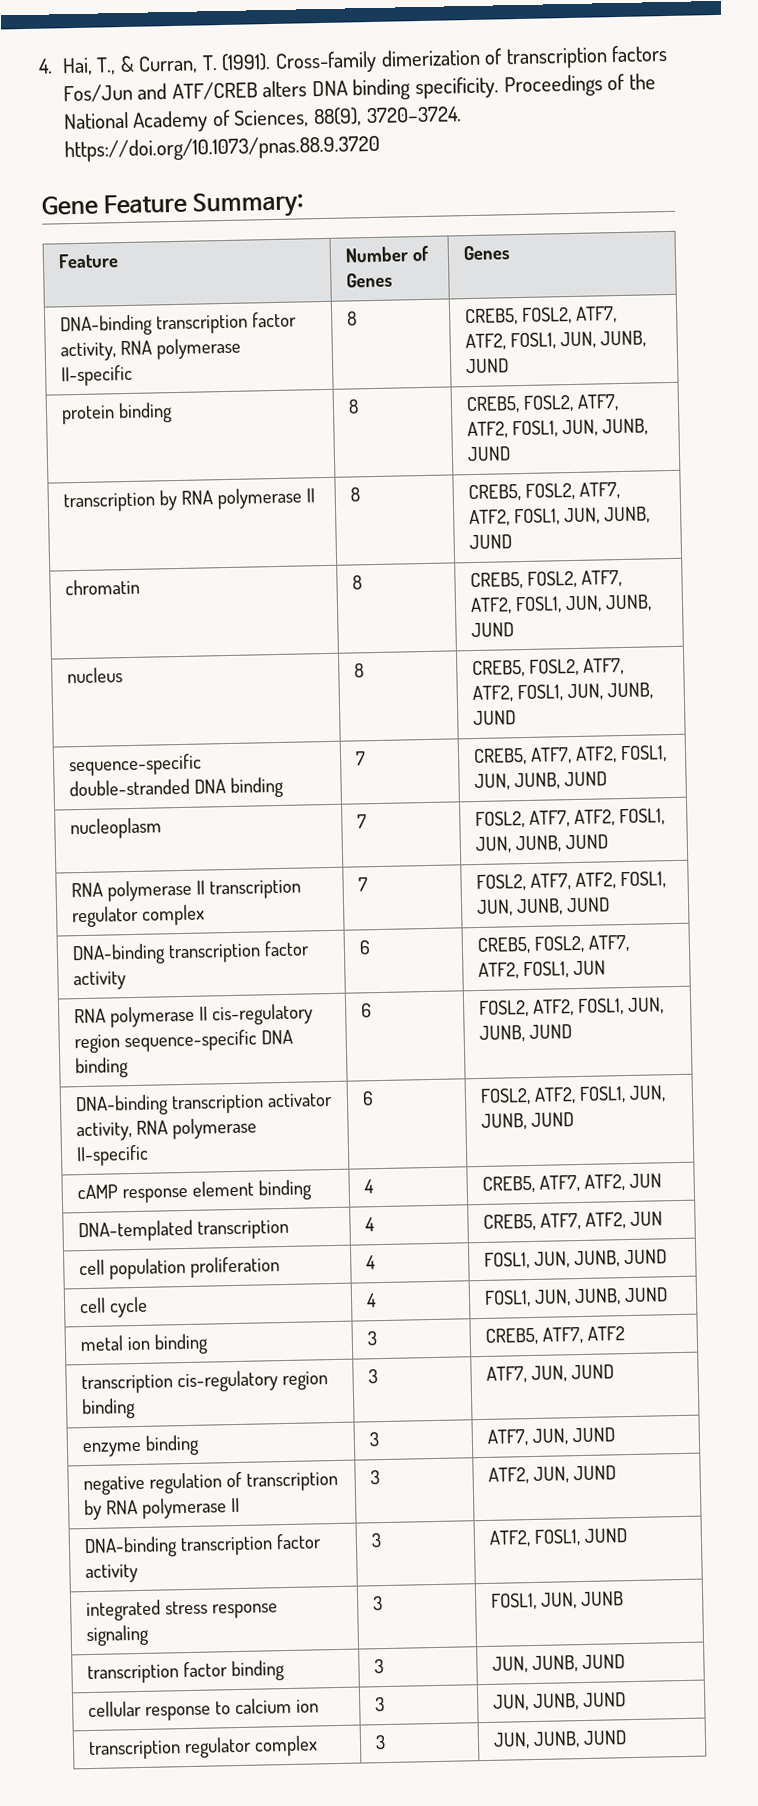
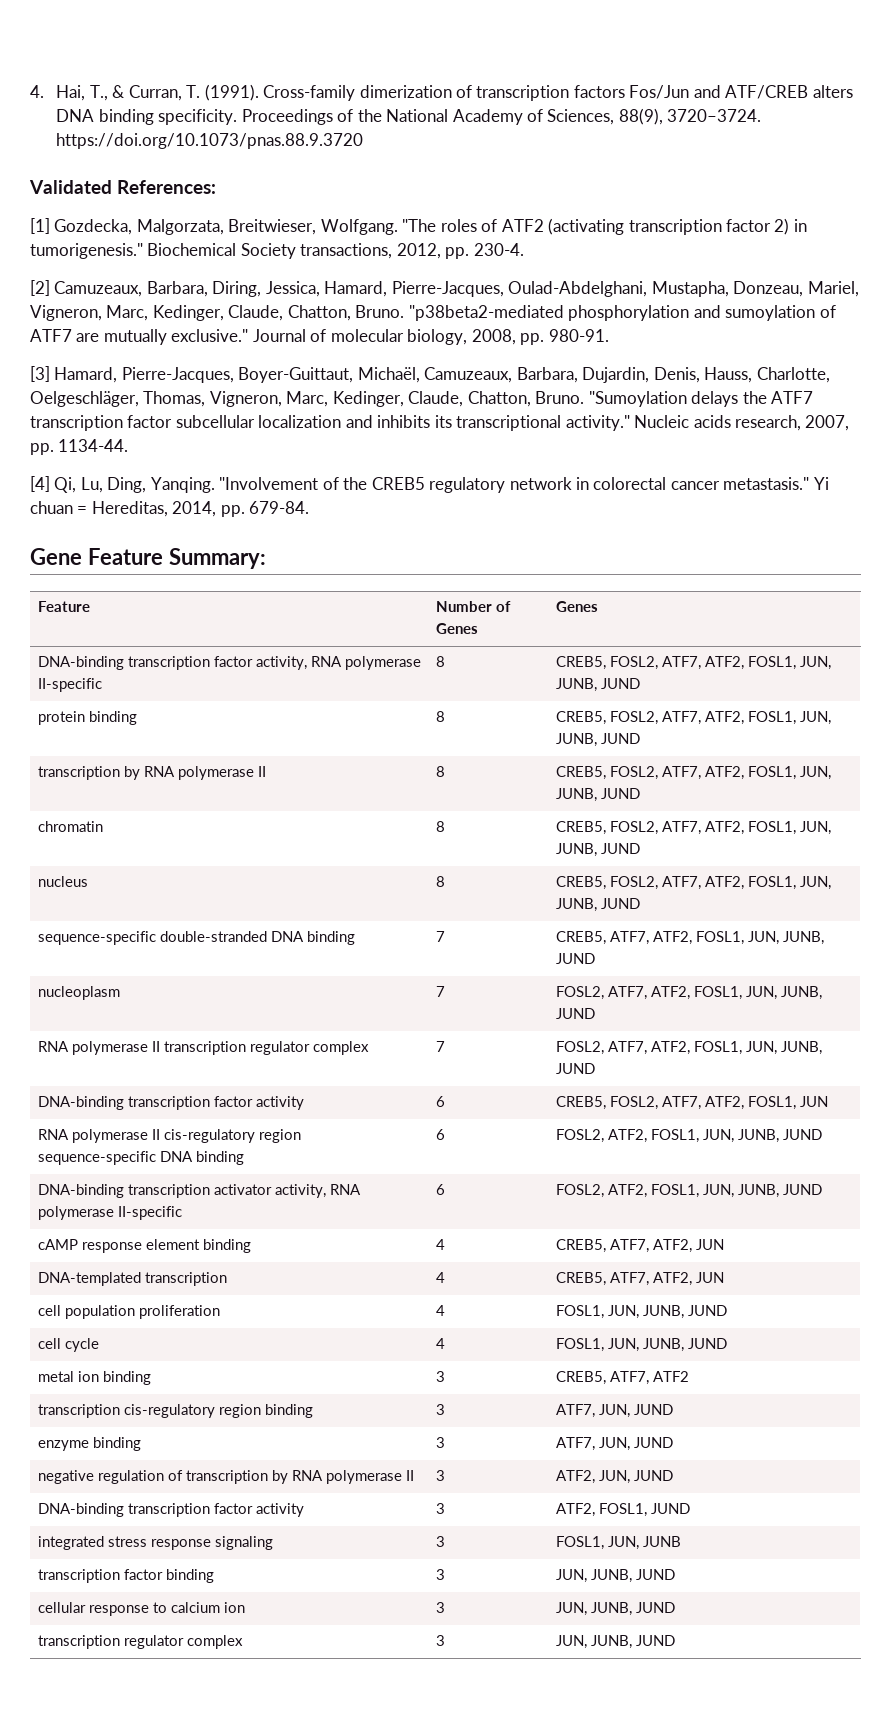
+ Validated References:
+ [1] Gozdecka, Malgorzata, Breitwieser, Wolfgang. "The roles of ATF2 (activating transcription factor 2) in tumorigenesis." Biochemical Society transactions, 2012, pp. 230-4.
+ [2] Camuzeaux, Barbara, Diring, Jessica, Hamard, Pierre-Jacques, Oulad-Abdelghani, Mustapha, Donzeau, Mariel, Vigneron, Marc, Kedinger, Claude, Chatton, Bruno. "p38beta2-mediated phosphorylation and sumoylation of ATF7 are mutually exclusive." Journal of molecular biology, 2008, pp. 980-91.
+ [3] Hamard, Pierre-Jacques, Boyer-Guittaut, Michaël, Camuzeaux, Barbara, Dujardin, Denis, Hauss, Charlotte, Oelgeschläger, Thomas, Vigneron, Marc, Kedinger, Claude, Chatton, Bruno. "Sumoylation delays the ATF7 transcription factor subcellular localization and inhibits its transcriptional activity." Nucleic acids research, 2007, pp. 1134-44.
+ [4] Qi, Lu, Ding, Yanqing. "Involvement of the CREB5 regulatory network in colorectal cancer metastasis." Yi chuan = Hereditas, 2014, pp. 679-84.

